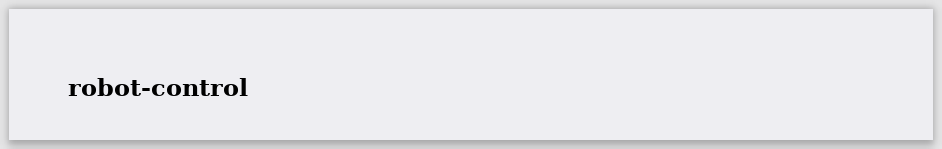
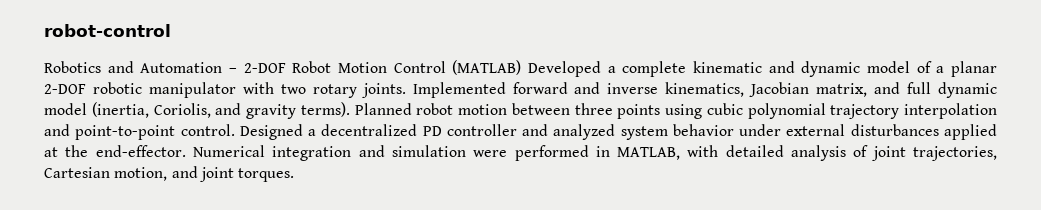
+ Robotics and Automation – 2-DOF Robot Motion Control (MATLAB) Developed a complete kinematic and dynamic model of a planar 2-DOF robotic manipulator with two rotary joints. Implemented forward and inverse kinematics, Jacobian matrix, and full dynamic model (inertia, Coriolis, and gravity terms). Planned robot motion between three points using cubic polynomial trajectory interpolation and point-to-point control. Designed a decentralized PD controller and analyzed system behavior under external disturbances applied at the end-effector. Numerical integration and simulation were performed in MATLAB, with detailed analysis of joint trajectories, Cartesian motion, and joint torques.

